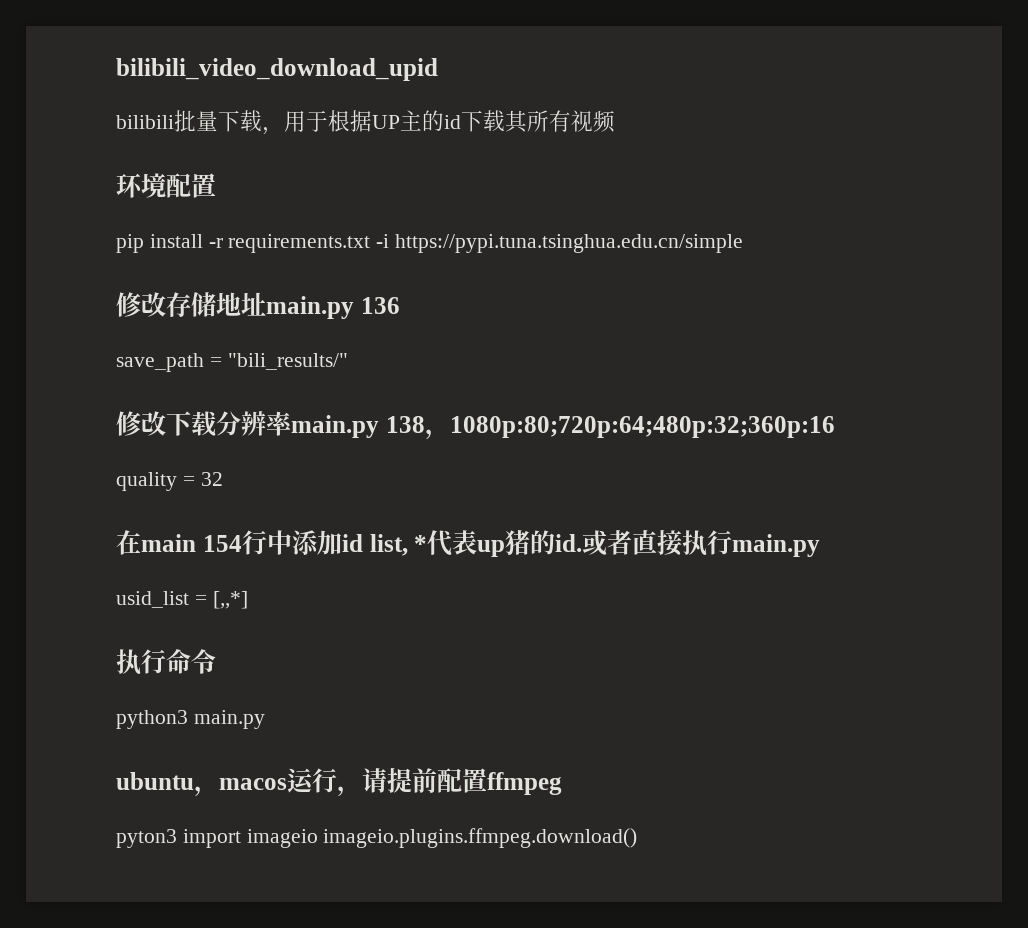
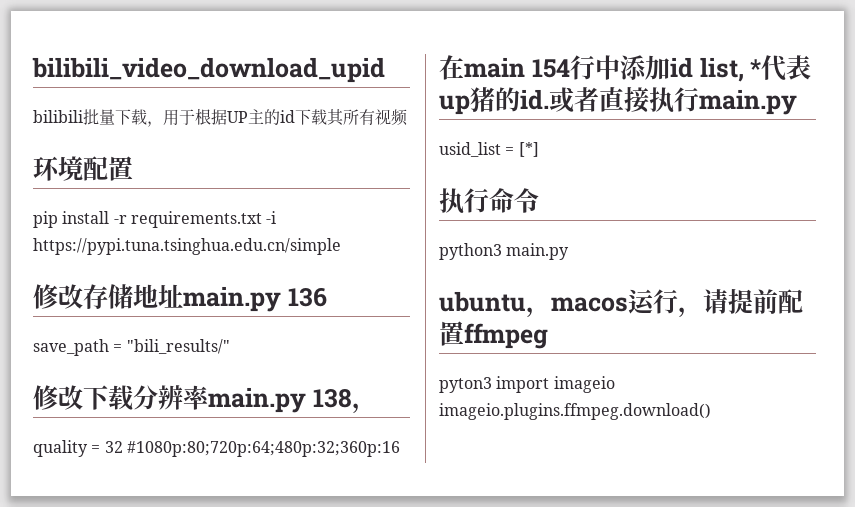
- 修改下载分辨率main.py 138，1080p:80;720p:64;480p:32;360p:16
+ 修改下载分辨率main.py 138，
- quality = 32
+ quality = 32 #1080p:80;720p:64;480p:32;360p:16
- usid_list = [,,*]
+ usid_list = [*]

